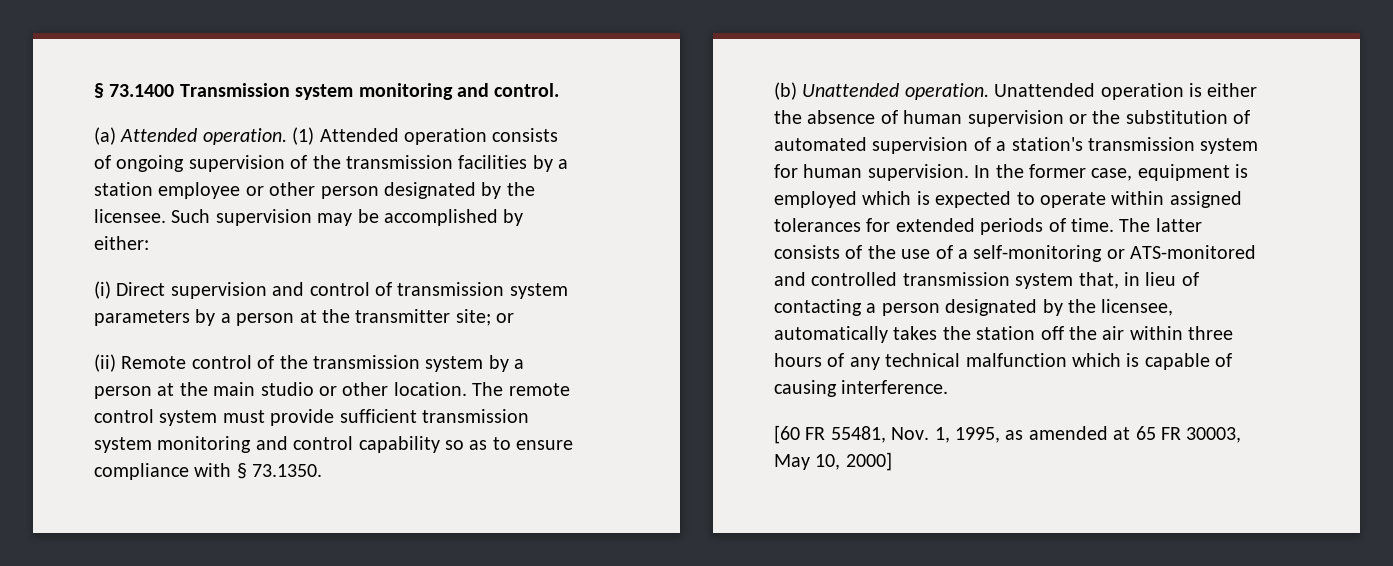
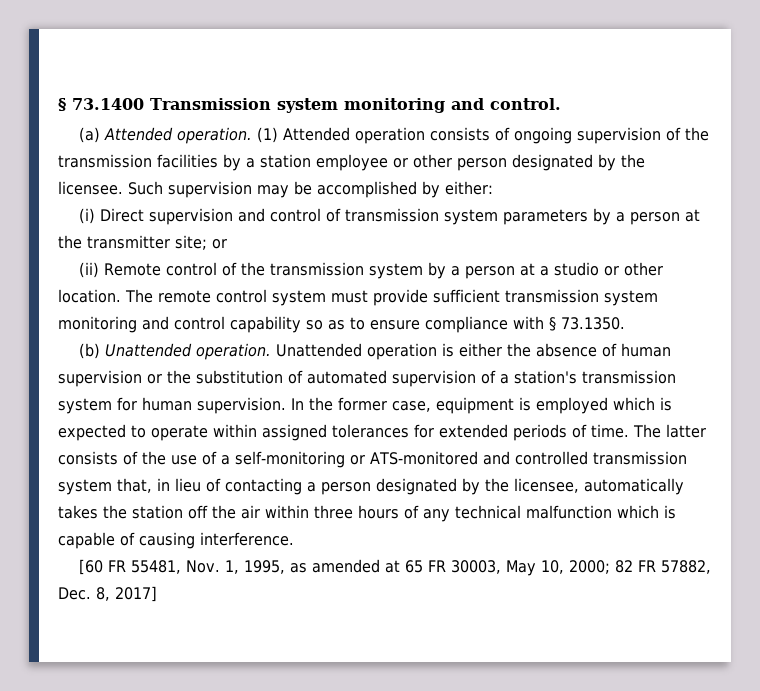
- (ii) Remote control of the transmission system by a person at the main studio or other location.
+ (ii) Remote control of the transmission system by a person at a studio or other location.
- [60 FR 55481, Nov. 1, 1995, as amended at 65 FR 30003, May 10, 2000]
+ [60 FR 55481, Nov. 1, 1995, as amended at 65 FR 30003, May 10, 2000; 82 FR 57882, Dec. 8, 2017]

